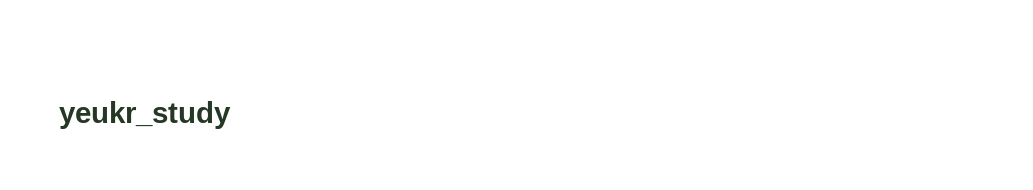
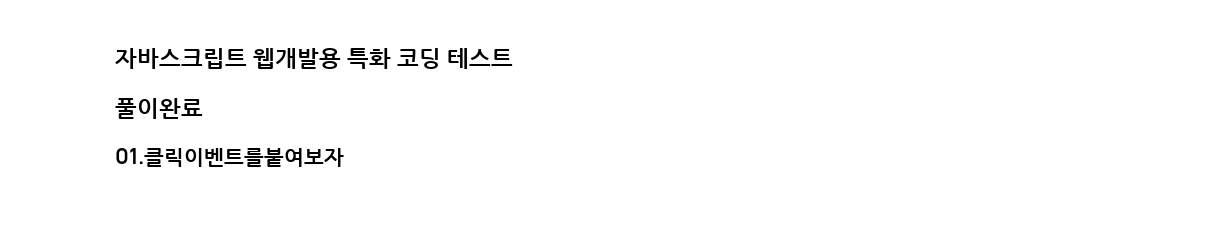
- yeukr_study
+ 자바스크립트 웹개발용 특화 코딩 테스트
+ 풀이완료
+ 01.클릭이벤트를붙여보자

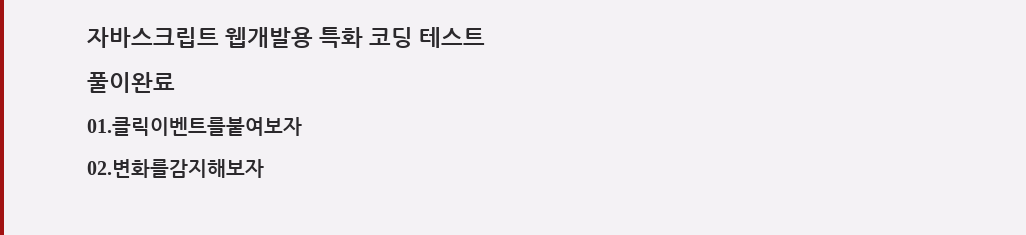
+ 02.변화를감지해보자

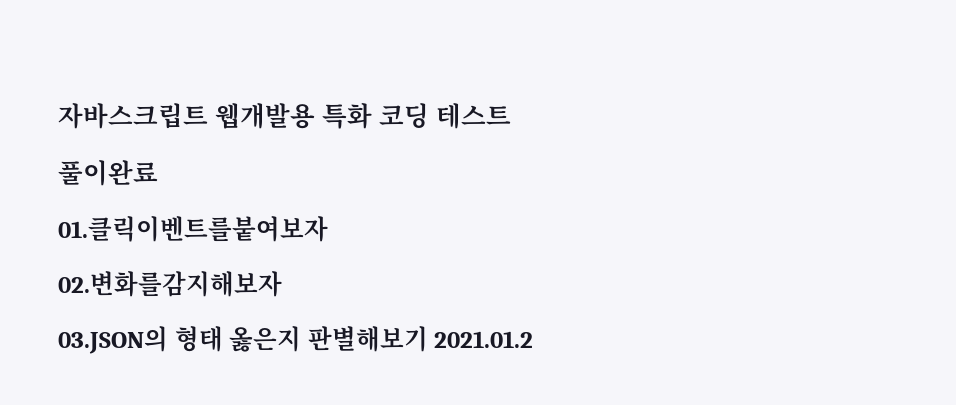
+ 03.JSON의 형태 옳은지 판별해보기 2021.01.2

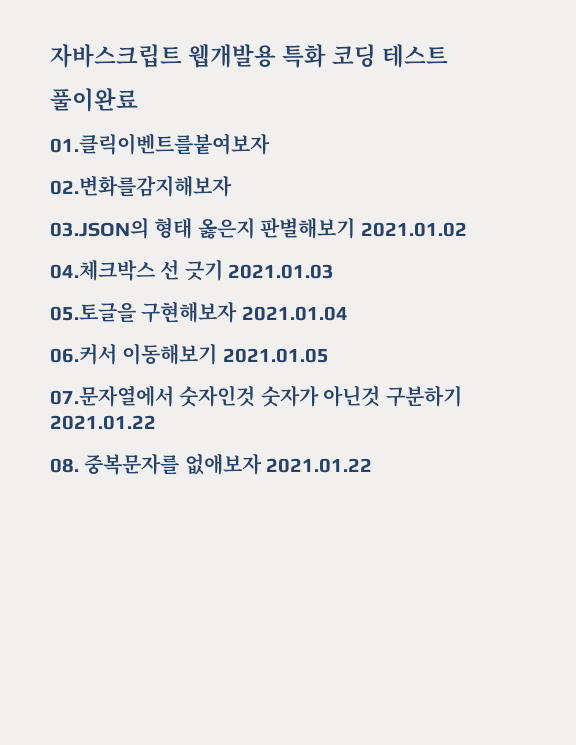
- 03.JSON의 형태 옳은지 판별해보기 2021.01.2
+ 03.JSON의 형태 옳은지 판별해보기 2021.01.02
+ 04.체크박스 선 긋기 2021.01.03
+ 05.토글을 구현해보자 2021.01.04
+ 06.커서 이동해보기 2021.01.05
+ 07.문자열에서 숫자인것 숫자가 아닌것 구분하기 2021.01.22
+ 08. 중복문자를 없애보자 2021.01.22

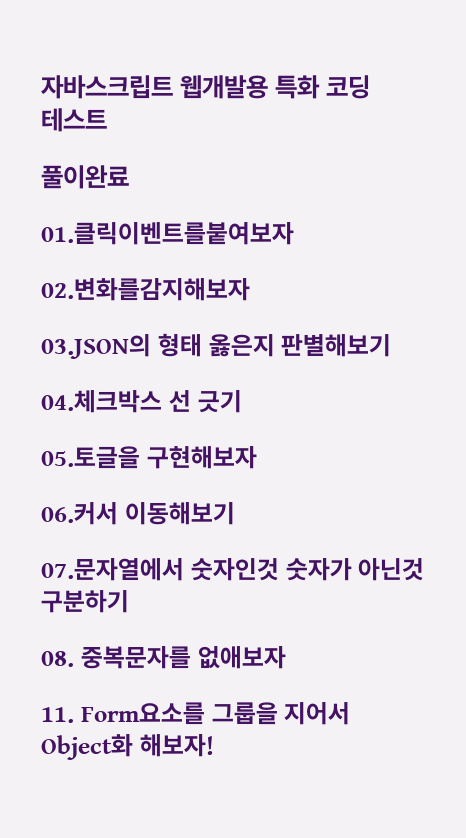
- 03.JSON의 형태 옳은지 판별해보기 2021.01.02
+ 03.JSON의 형태 옳은지 판별해보기
- 04.체크박스 선 긋기 2021.01.03
+ 04.체크박스 선 긋기
- 05.토글을 구현해보자 2021.01.04
+ 05.토글을 구현해보자
- 06.커서 이동해보기 2021.01.05
+ 06.커서 이동해보기
- 07.문자열에서 숫자인것 숫자가 아닌것 구분하기 2021.01.22
+ 07.문자열에서 숫자인것 숫자가 아닌것 구분하기
- 08. 중복문자를 없애보자 2021.01.22
+ 08. 중복문자를 없애보자
+ 11. Form요소를 그룹을 지어서 Object화 해보자!

